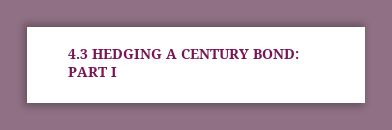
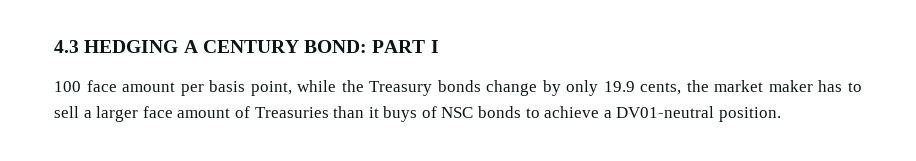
+ 100 face amount per basis point, while the Treasury bonds change by only 19.9 cents, the market maker has to sell a larger face amount of Treasuries than it buys of NSC bonds to achieve a DV01-neutral position.

